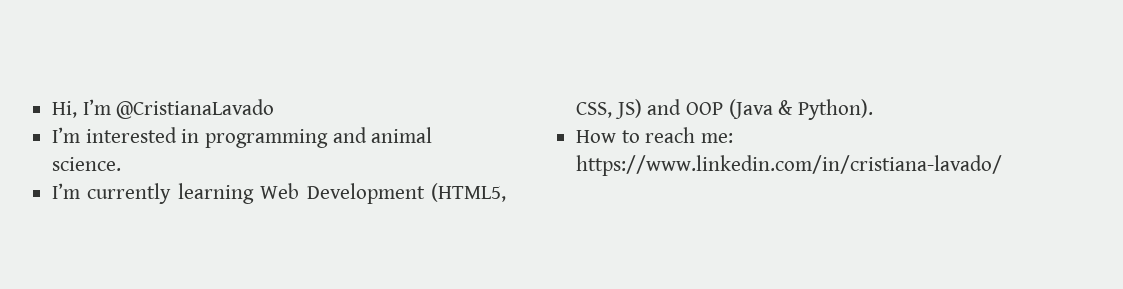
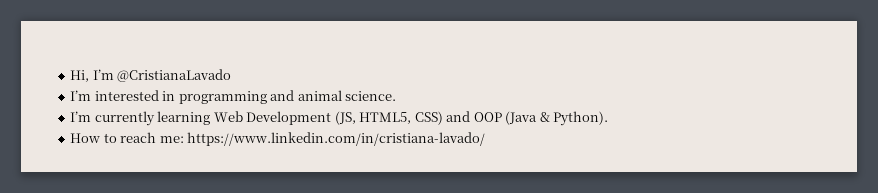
- I’m currently learning Web Development (HTML5, CSS, JS) and OOP (Java & Python).
+ I’m currently learning Web Development (JS, HTML5, CSS) and OOP (Java & Python).

